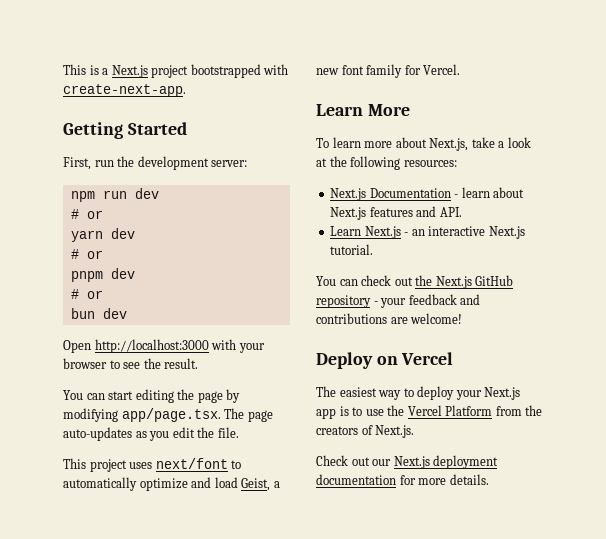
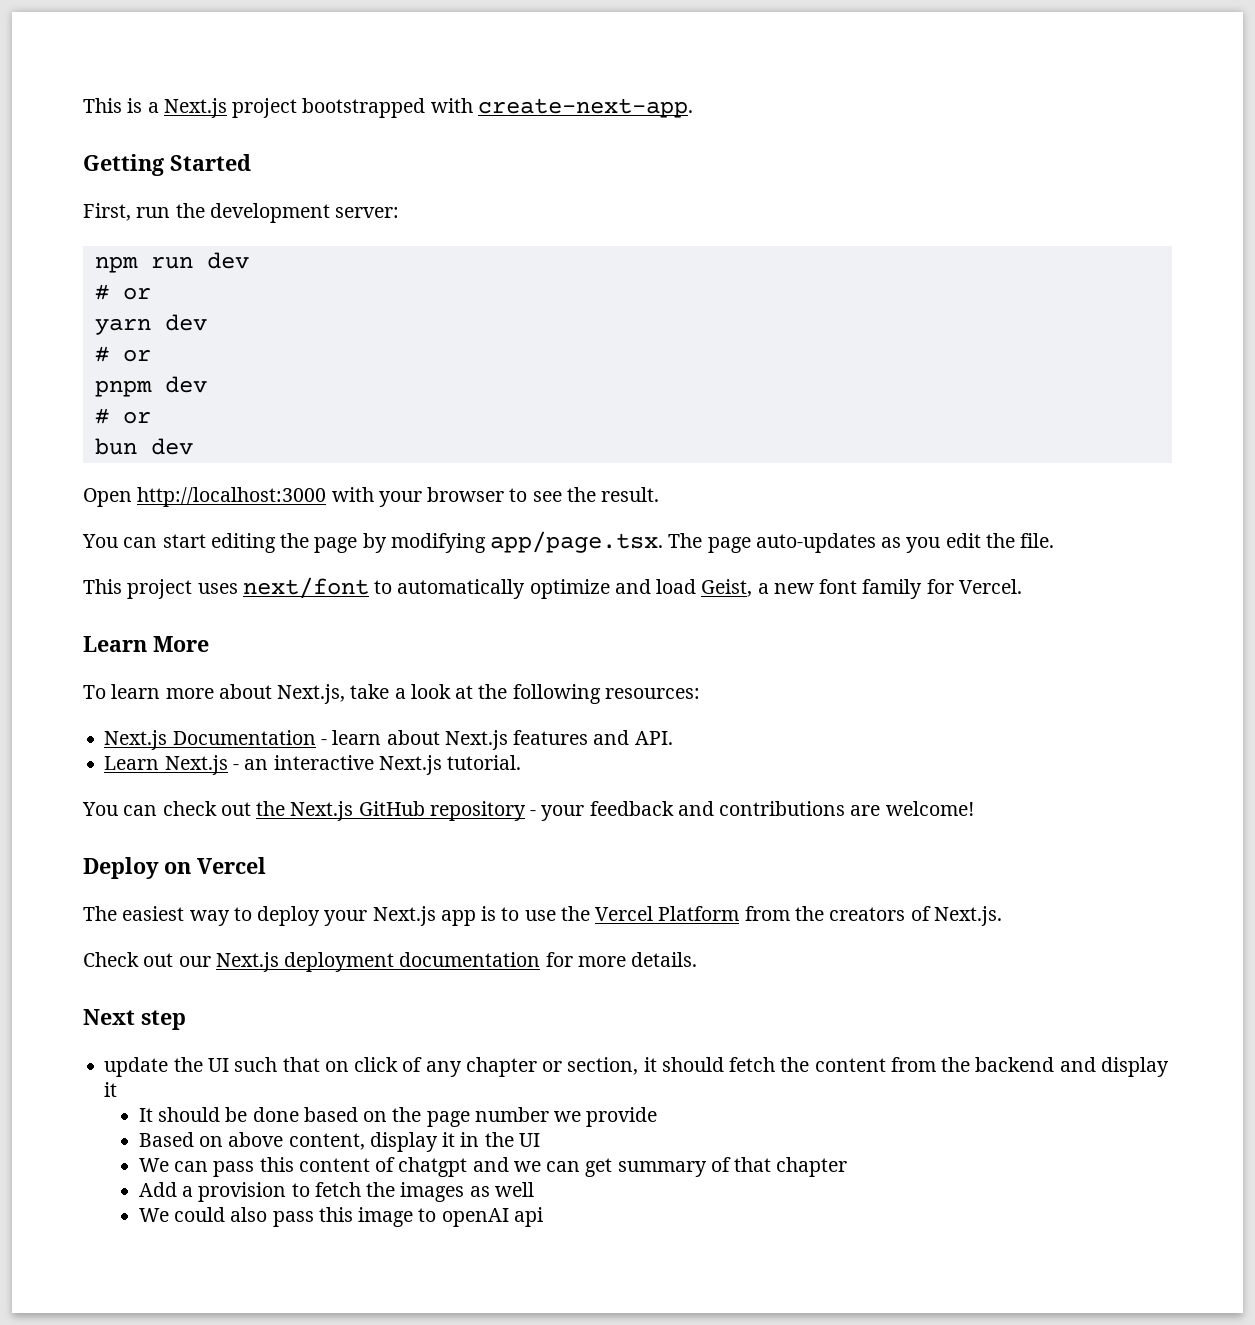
+ Next step
+ update the UI such that on click of any chapter or section, it should fetch the content from the backend and display it
+ It should be done based on the page number we provide
+ Based on above content, display it in the UI
+ We can pass this content of chatgpt and we can get summary of that chapter
+ Add a provision to fetch the images as well
+ We could also pass this image to openAI api

